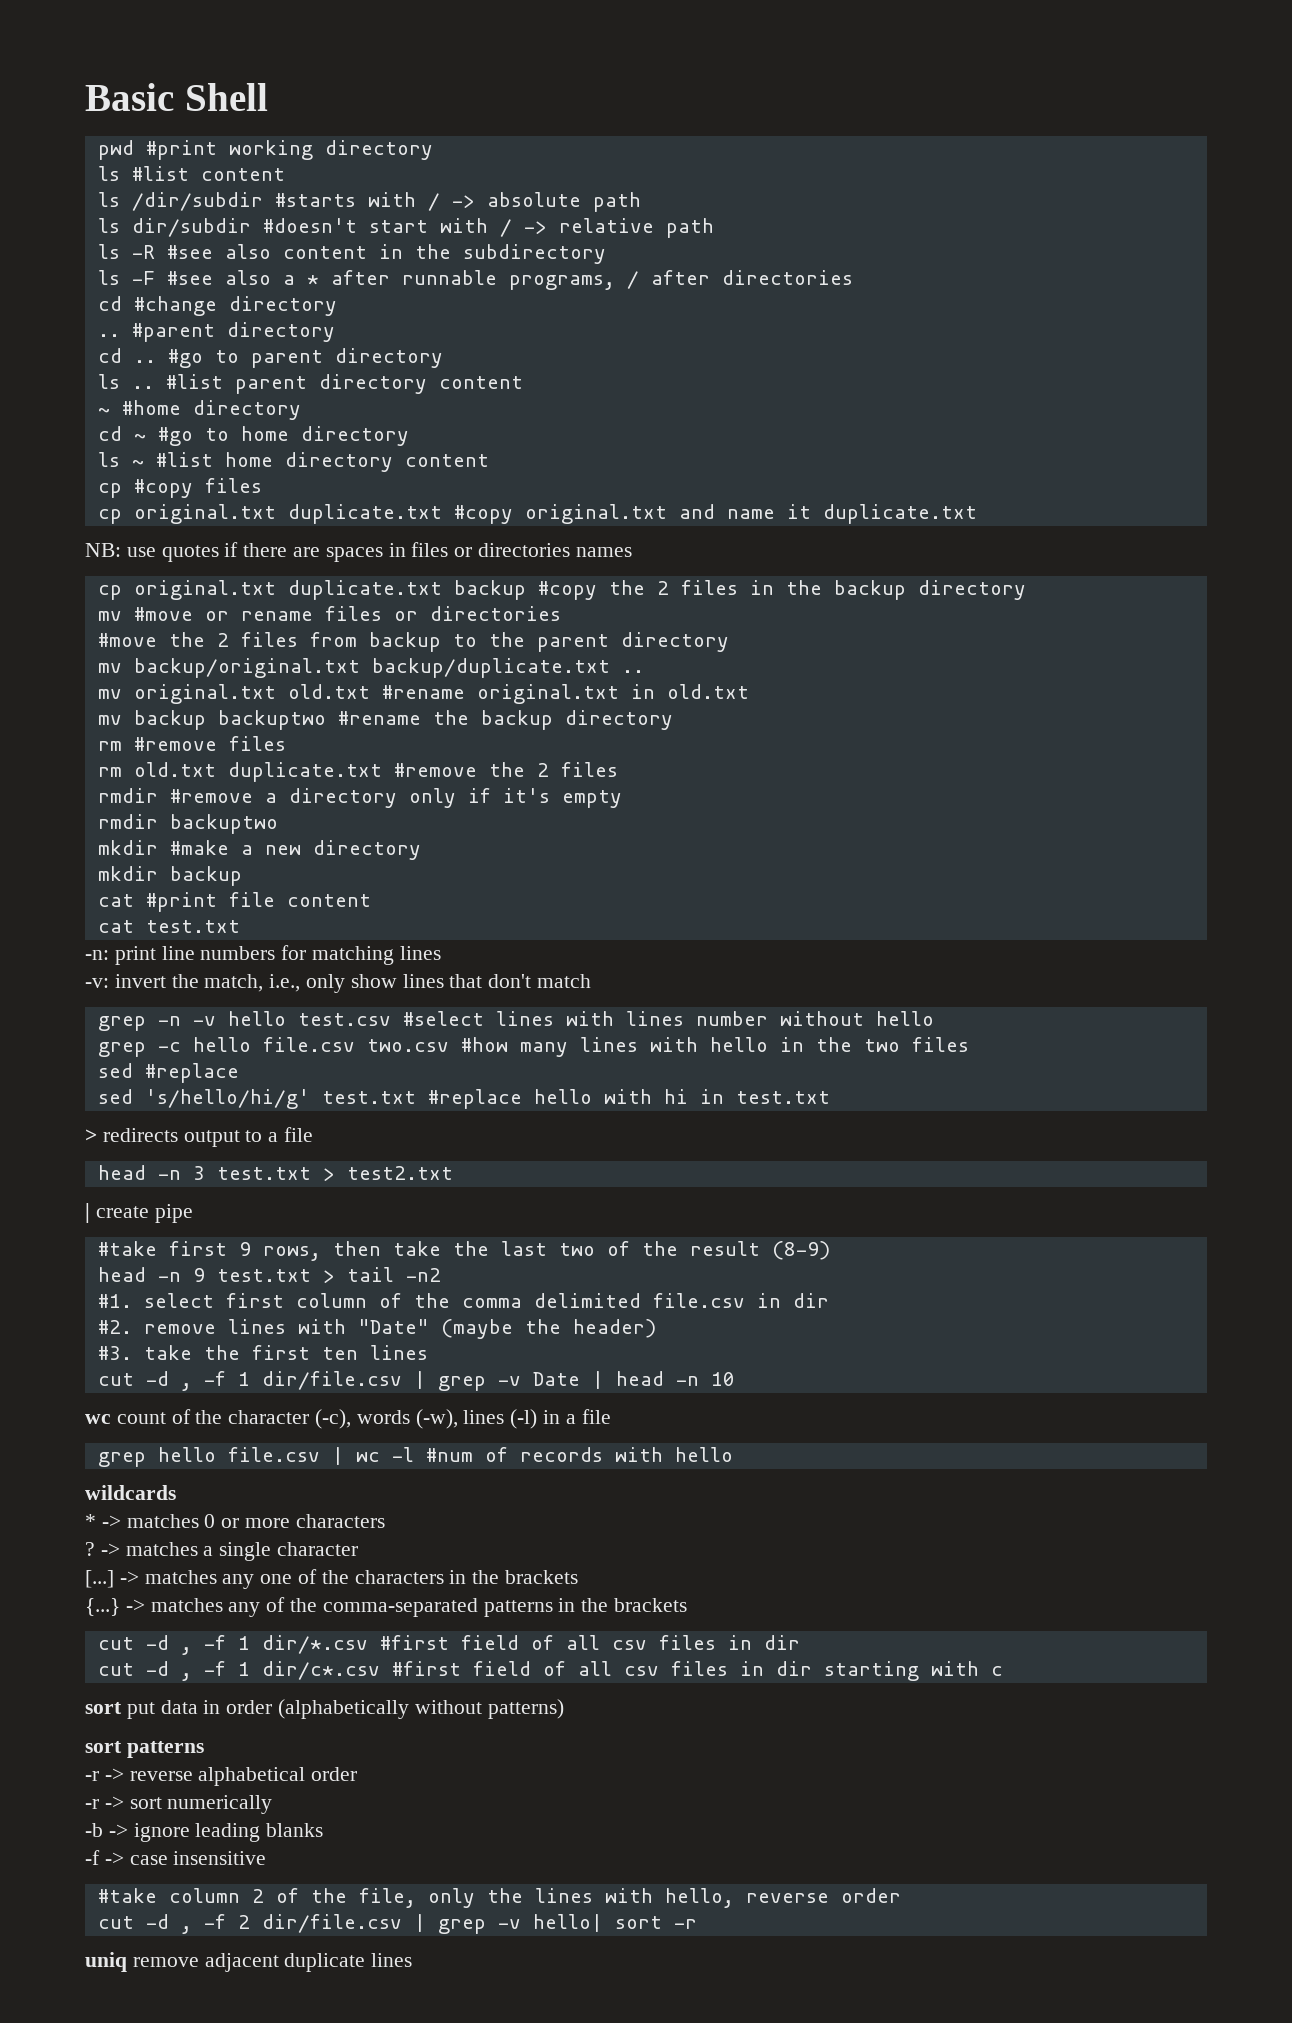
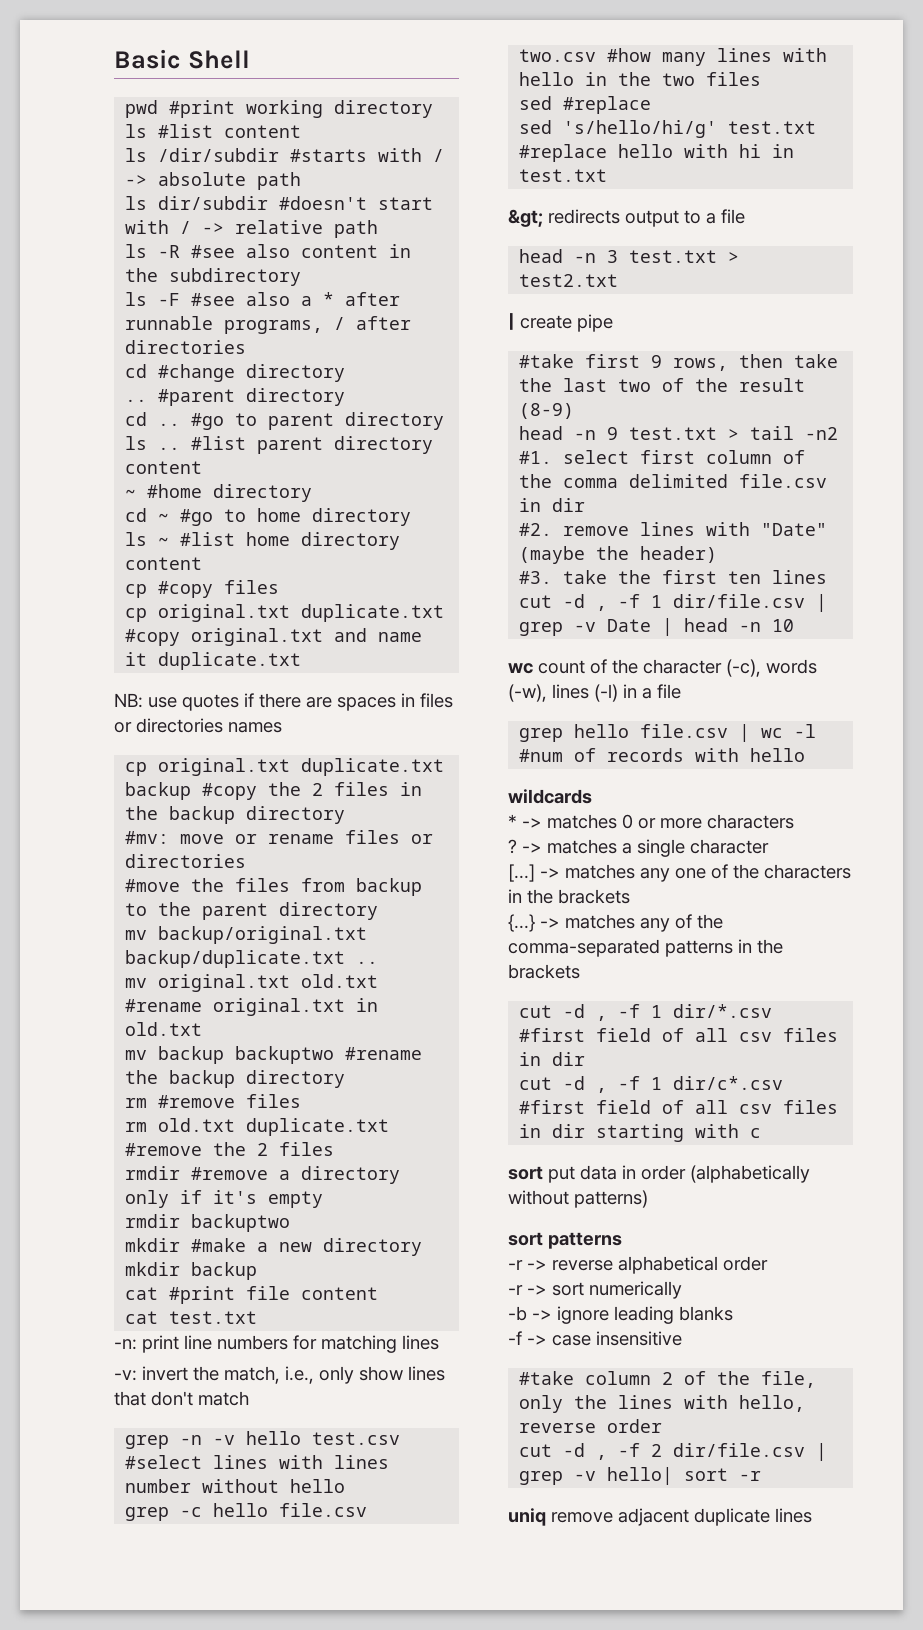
- mv #move or rename files or directories
+ #mv: move or rename files or directories
- #move the 2 files from backup to the parent directory
+ #move the files from backup to the parent directory
- > redirects output to a file
+ &gt; redirects output to a file

